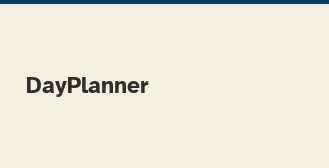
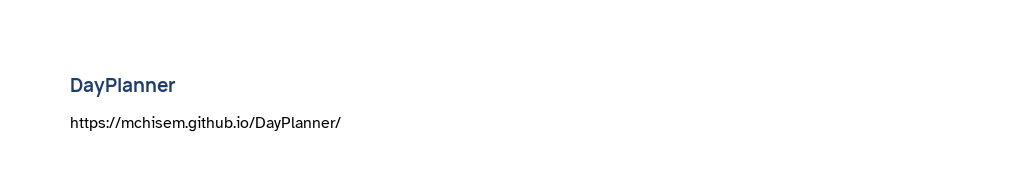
+ https://mchisem.github.io/DayPlanner/

